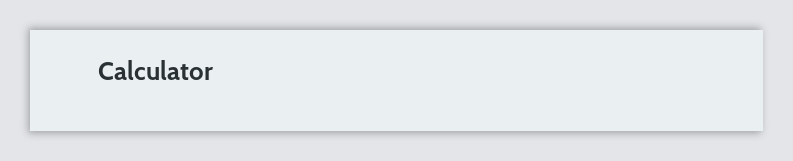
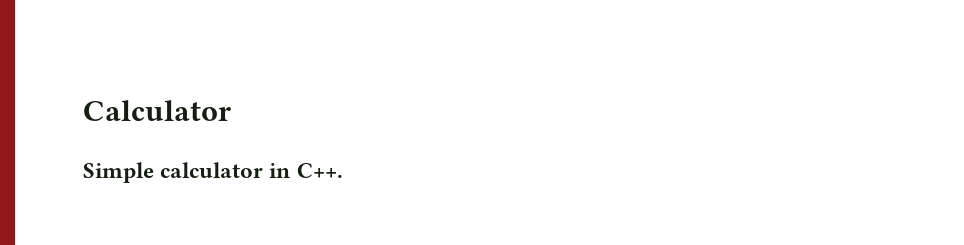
+ Simple calculator in C++.

